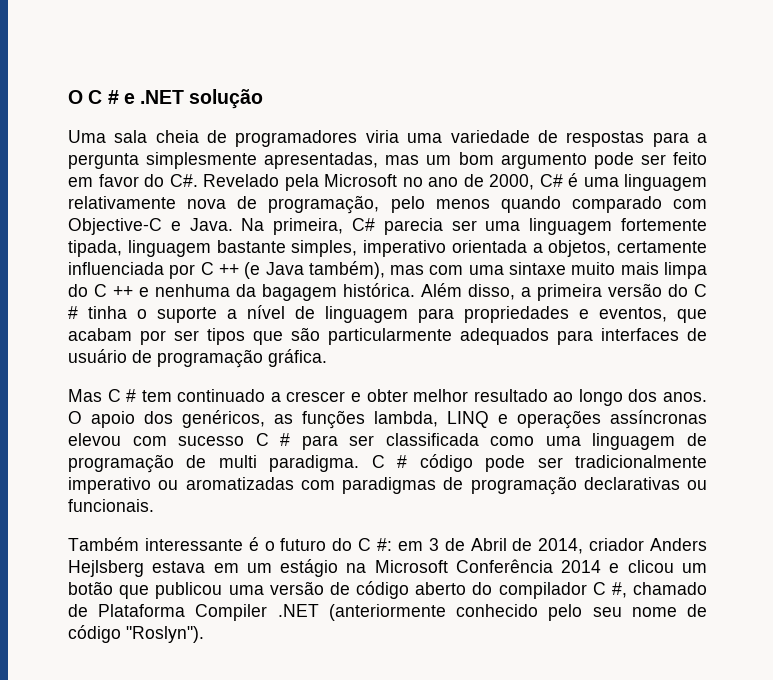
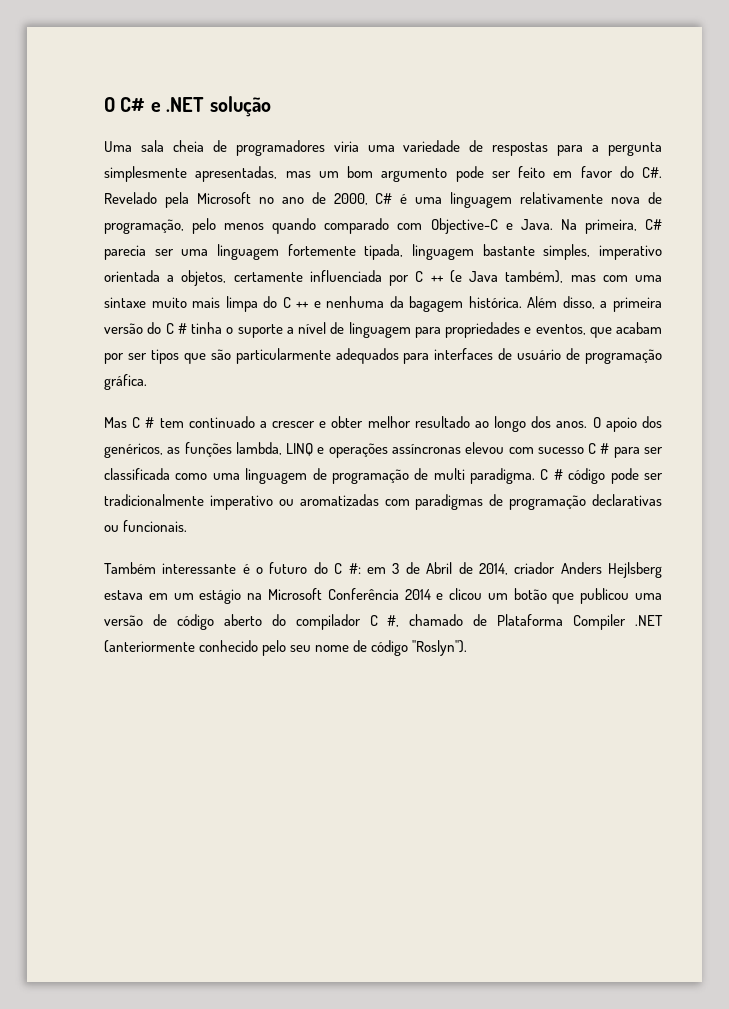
- O C # e .NET solução
+ O C# e .NET solução

